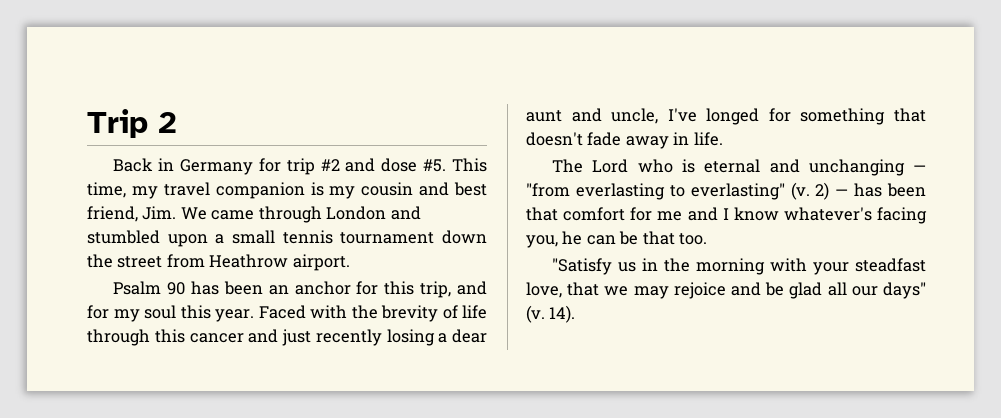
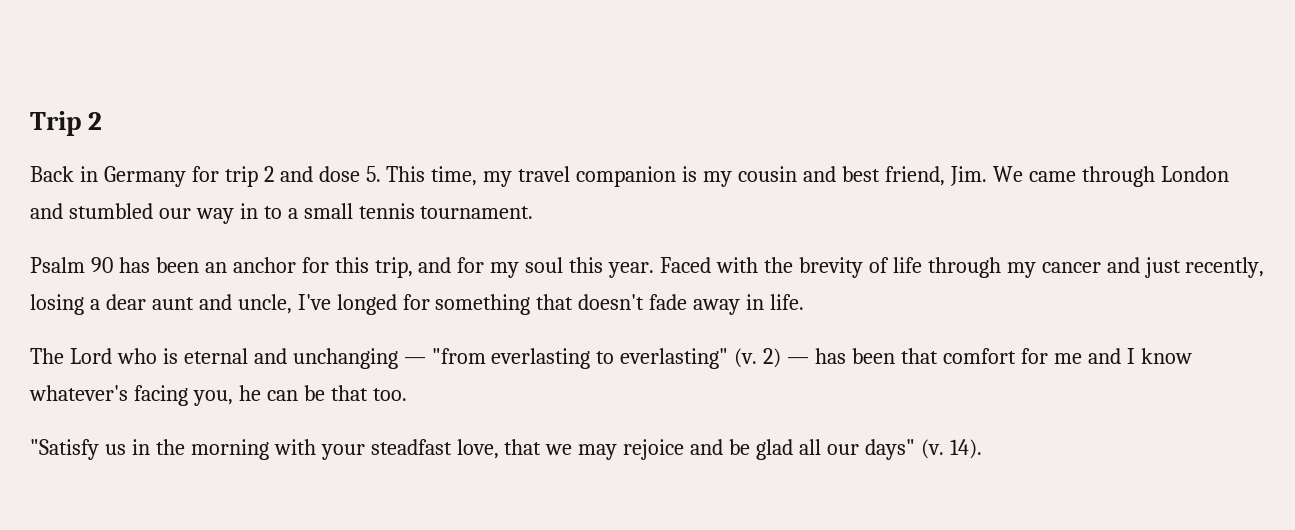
- Back in Germany for trip #2 and dose #5. This time, my travel companion is my cousin and best friend, Jim. We came through London and stumbled upon a small tennis tournament down the street from Heathrow airport.
+ Back in Germany for trip 2 and dose 5. This time, my travel companion is my cousin and best friend, Jim. We came through London and stumbled our way in to a small tennis tournament.
- Faced with the brevity of life through this cancer and just recently losing a dear aunt and uncle, I've longed for something that doesn't fade away in life.
+ Faced with the brevity of life through my cancer and just recently, losing a dear aunt and uncle, I've longed for something that doesn't fade away in life.

